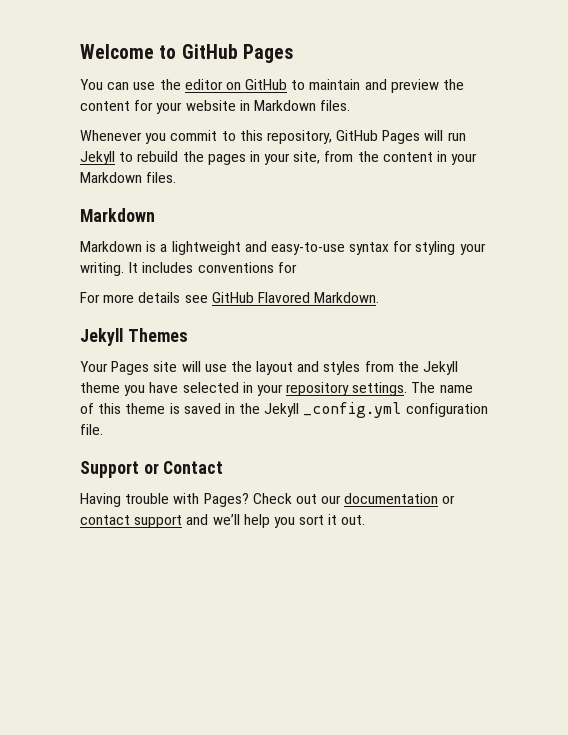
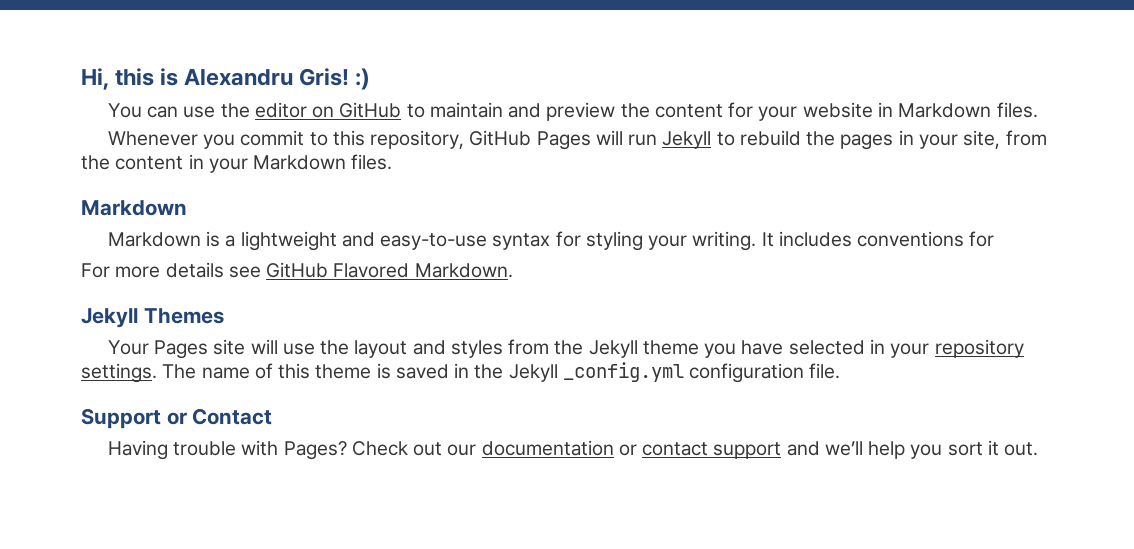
- Welcome to GitHub Pages
+ Hi, this is Alexandru Gris! :)

